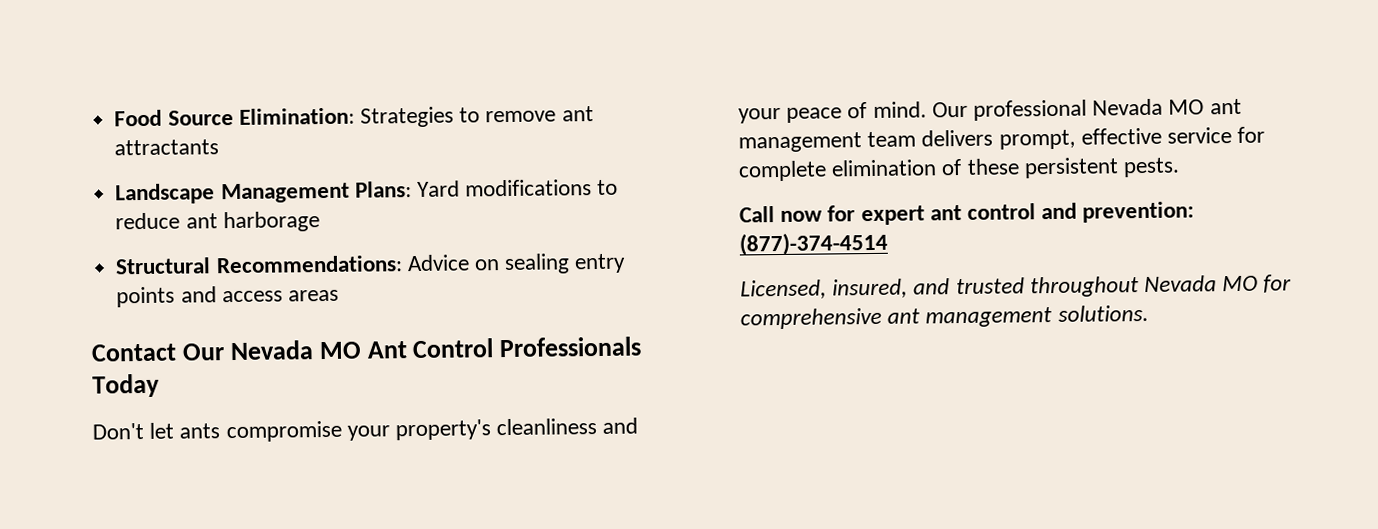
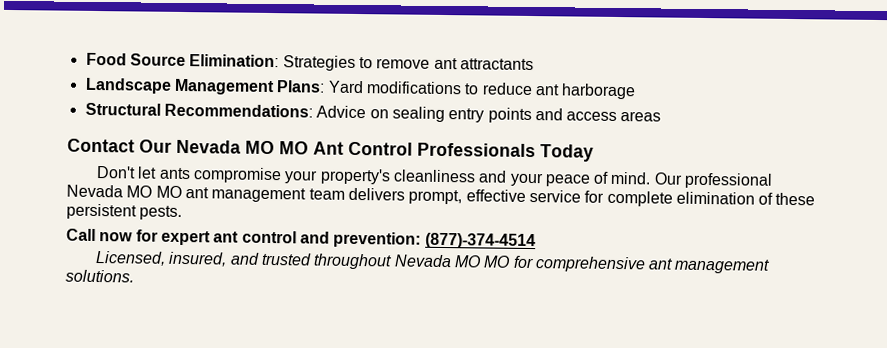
- Contact Our Nevada MO Ant Control Professionals Today
+ Contact Our Nevada MO MO Ant Control Professionals Today
- Our professional Nevada MO ant management team delivers prompt, effective service for complete elimination of these persistent pests.
+ Our professional Nevada MO MO ant management team delivers prompt, effective service for complete elimination of these persistent pests.
- Licensed, insured, and trusted throughout Nevada MO for comprehensive ant management solutions.
+ Licensed, insured, and trusted throughout Nevada MO MO for comprehensive ant management solutions.

